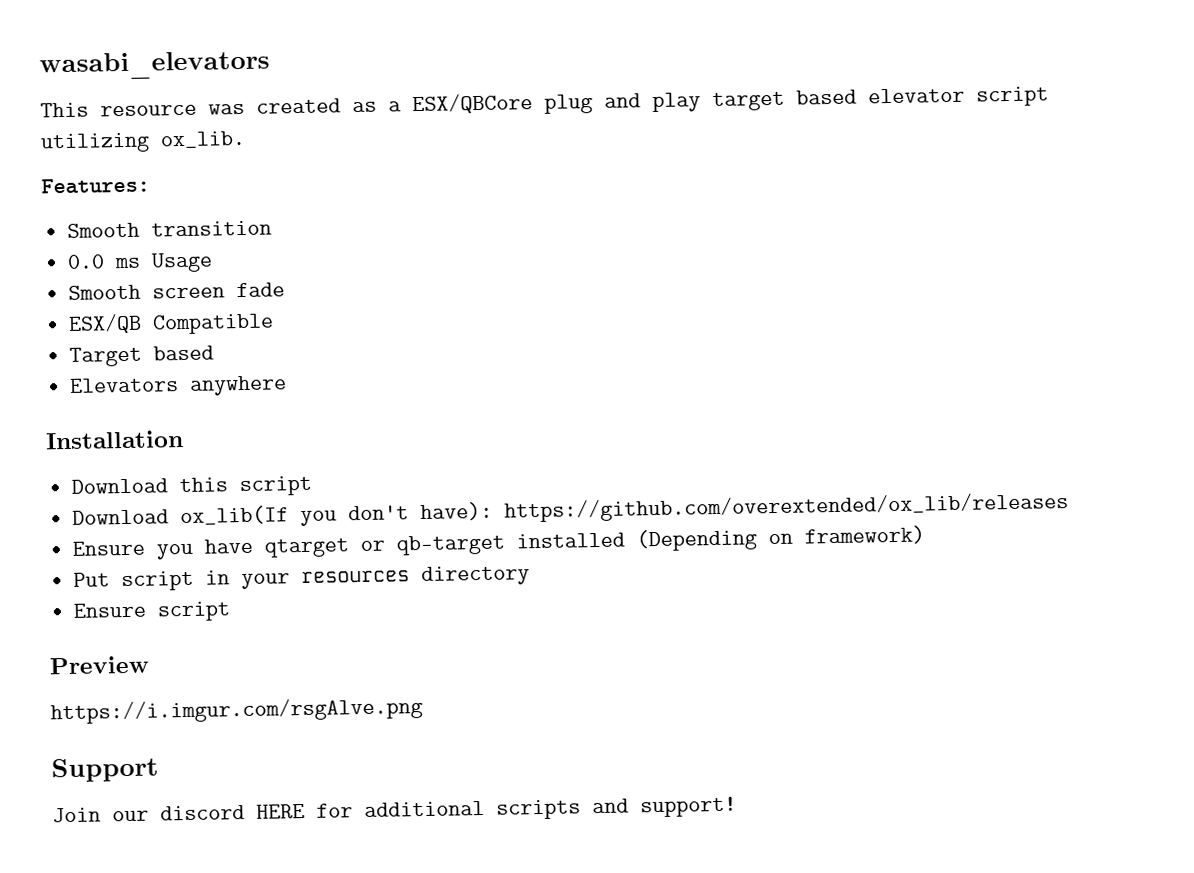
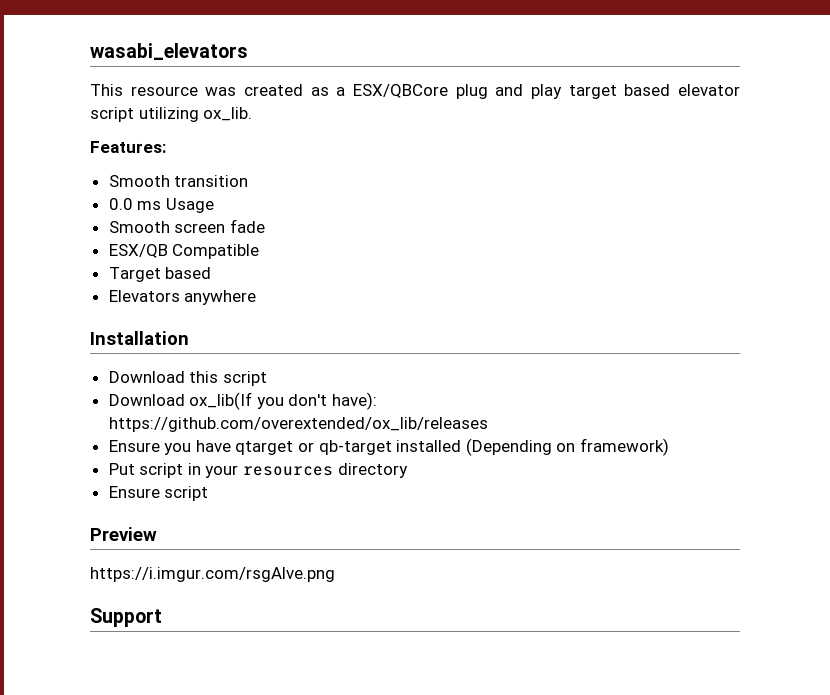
- Join our discord HERE for additional scripts and support!

